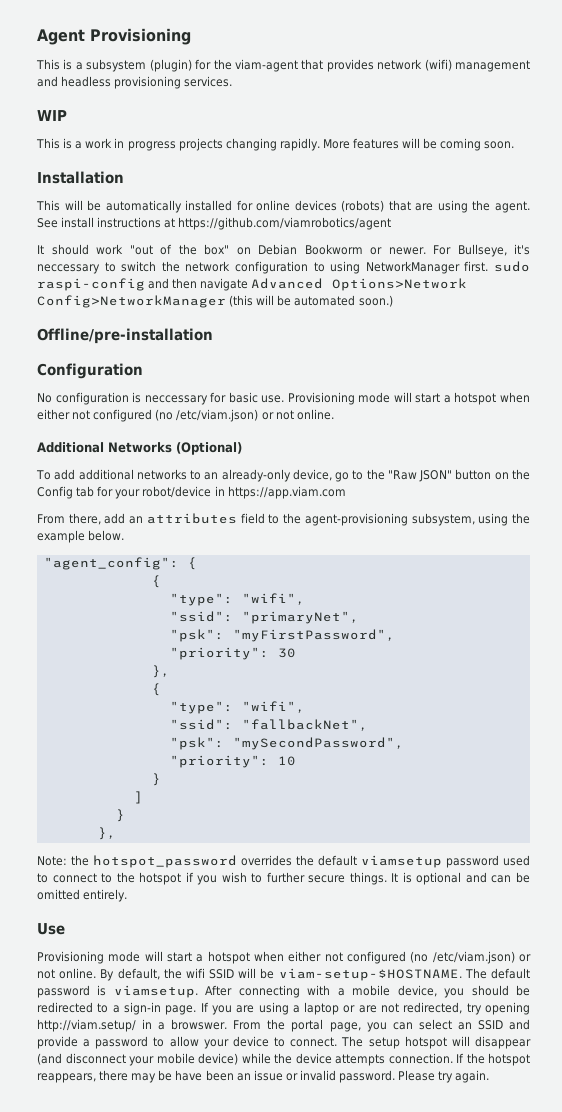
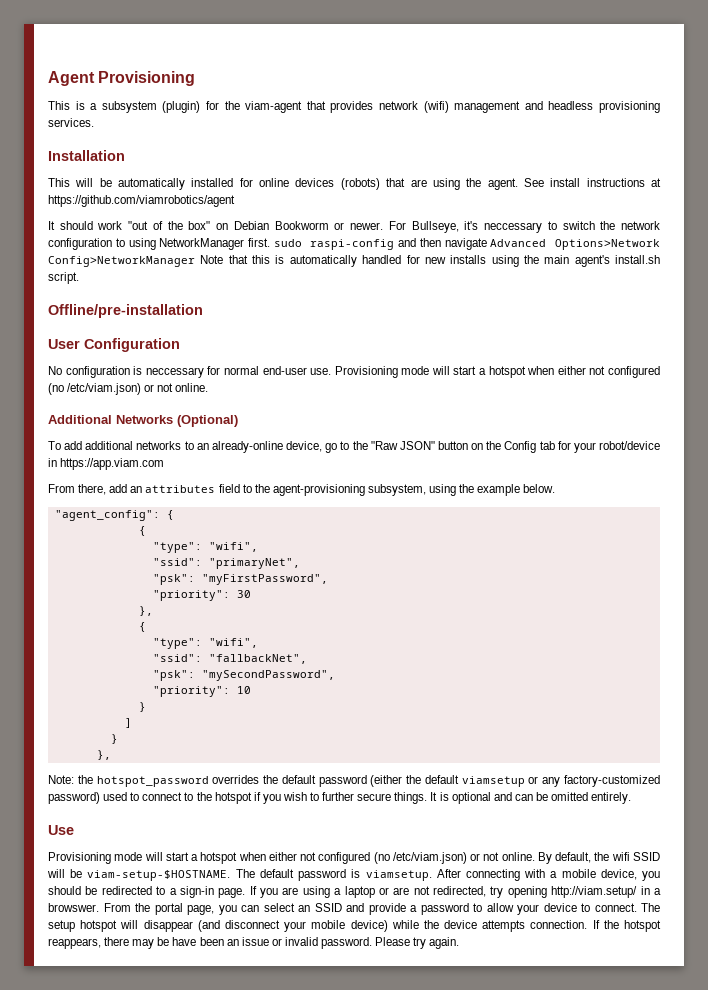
- WIP
- This is a work in progress projects changing rapidly. More features will be coming soon.
- For Bullseye, it's neccessary to switch the network configuration to using NetworkManager first. sudo raspi-config and then navigate Advanced Options>Network Config>NetworkManager (this will be automated soon.)
+ For Bullseye, it's neccessary to switch the network configuration to using NetworkManager first. sudo raspi-config and then navigate Advanced Options>Network Config>NetworkManager Note that this is automatically handled for new installs using the main agent's install.sh script.
- Configuration
+ User Configuration
- No configuration is neccessary for basic use.
+ No configuration is neccessary for normal end-user use.
- To add additional networks to an already-only device, go to the "Raw JSON" button on the Config tab for your robot/device in https://app.viam.com
+ To add additional networks to an already-online device, go to the "Raw JSON" button on the Config tab for your robot/device in https://app.viam.com
- Note: the hotspot_password overrides the default viamsetup password used to connect to the hotspot if you wish to further secure things.
+ Note: the hotspot_password overrides the default password (either the default viamsetup or any factory-customized password) used to connect to the hotspot if you wish to further secure things.

